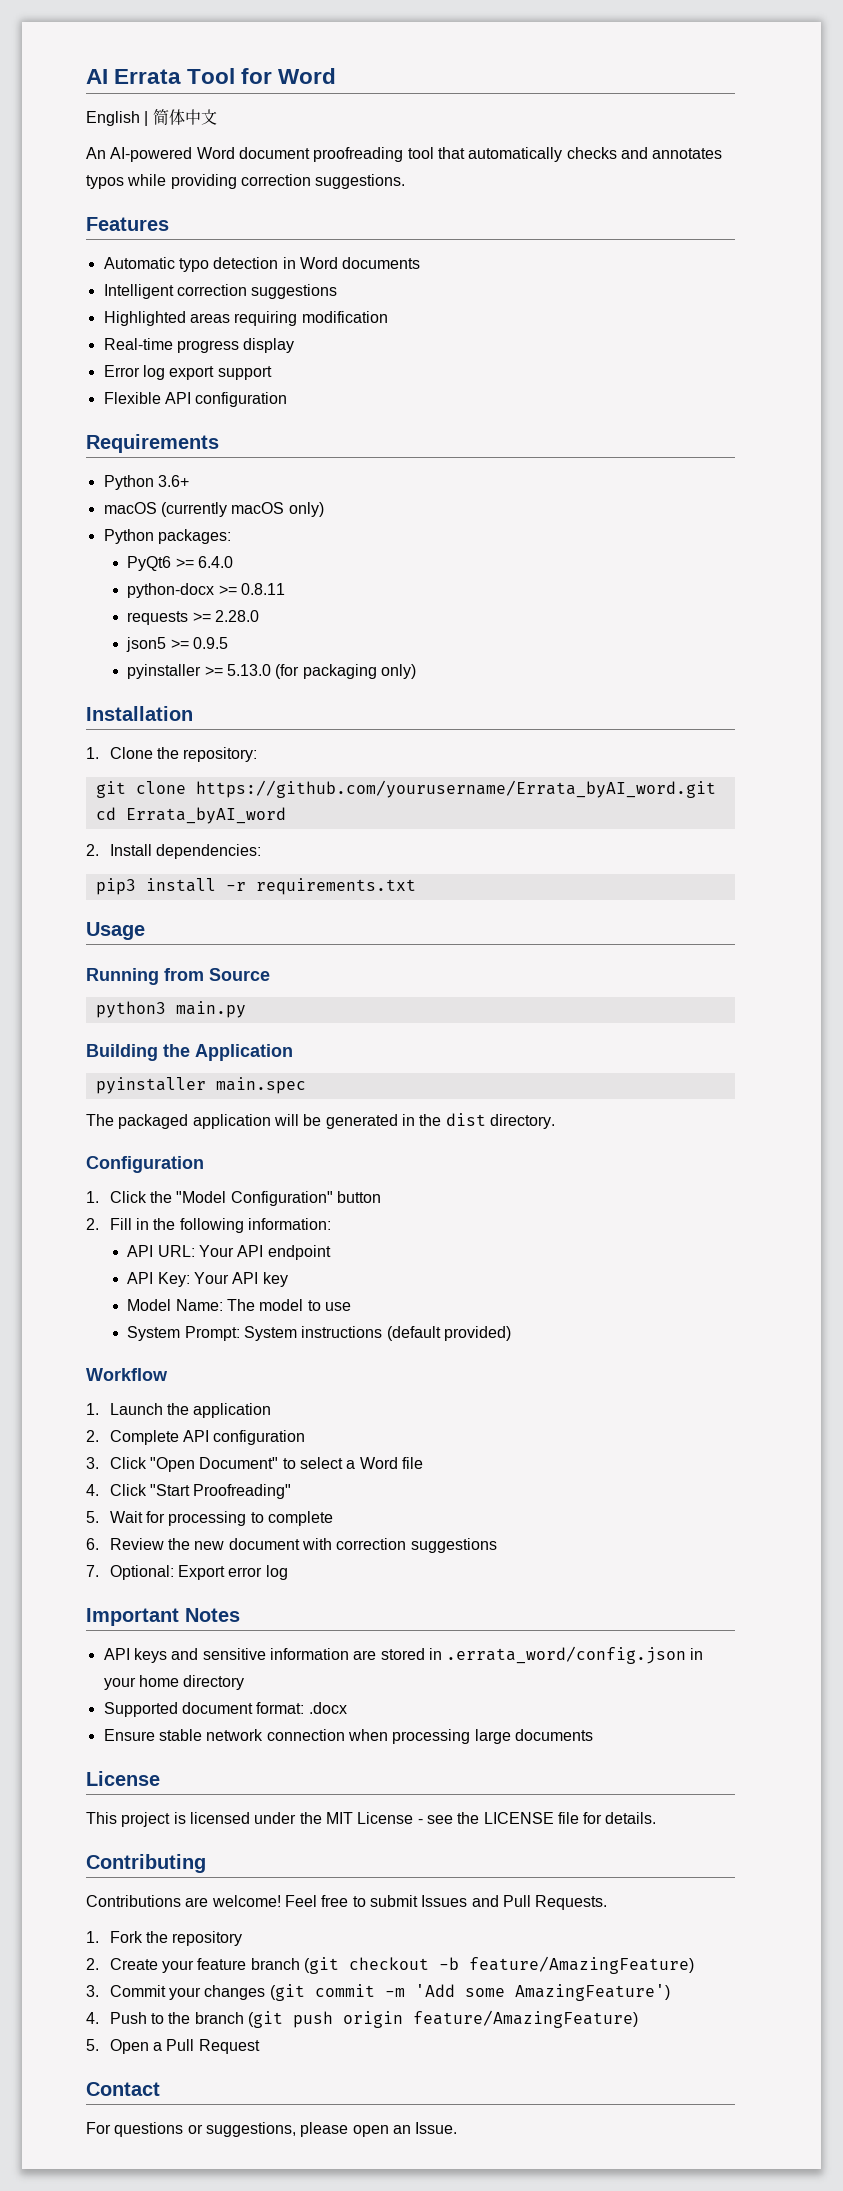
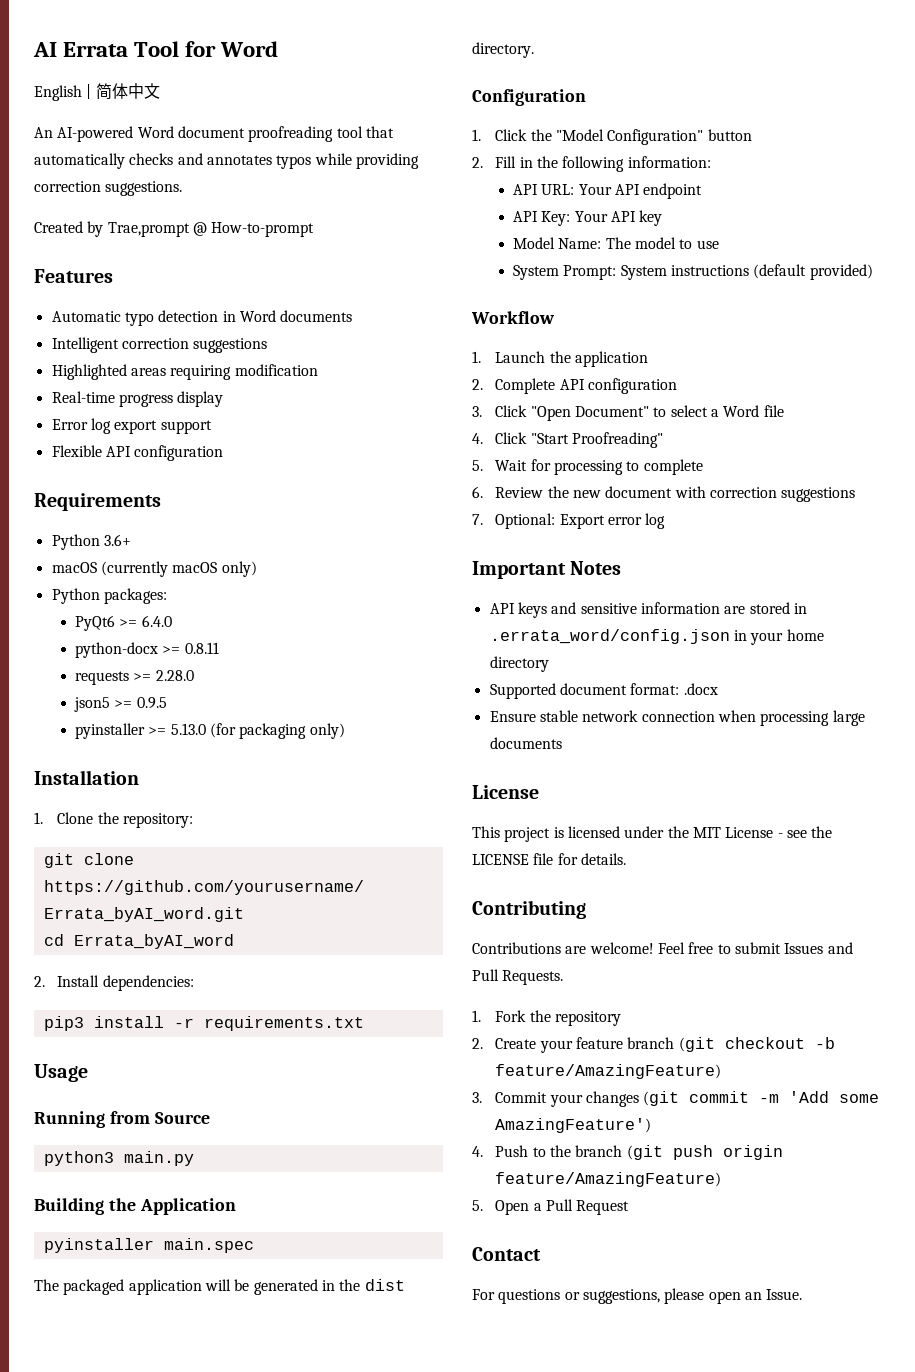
+ Created by Trae,prompt @ How-to-prompt

